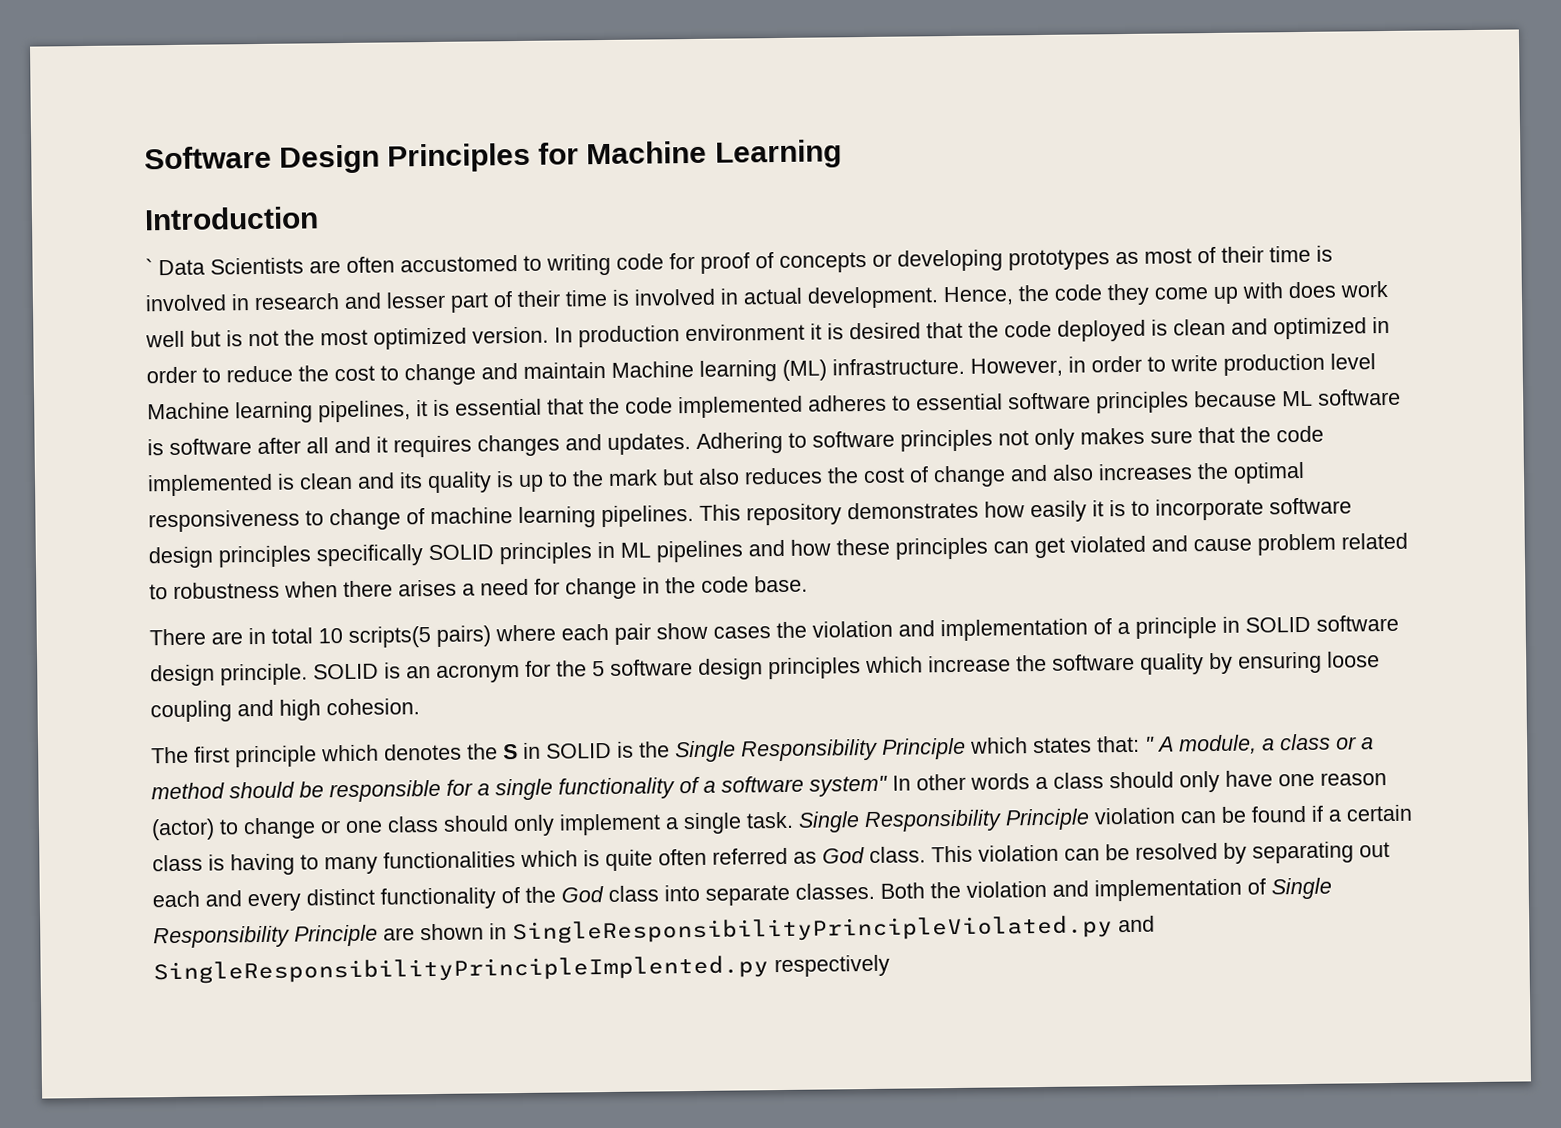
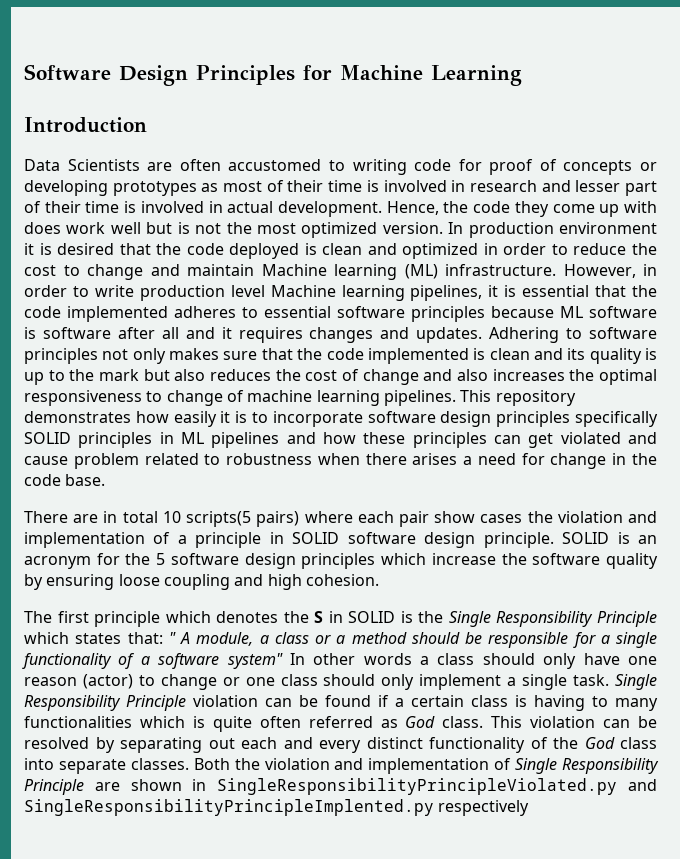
- ` Data Scientists are often accustomed to writing code for proof of concepts or developing prototypes as most of their time is involved in research and lesser part of their time is involved in actual development.
+ Data Scientists are often accustomed to writing code for proof of concepts or developing prototypes as most of their time is involved in research and lesser part of their time is involved in actual development.

